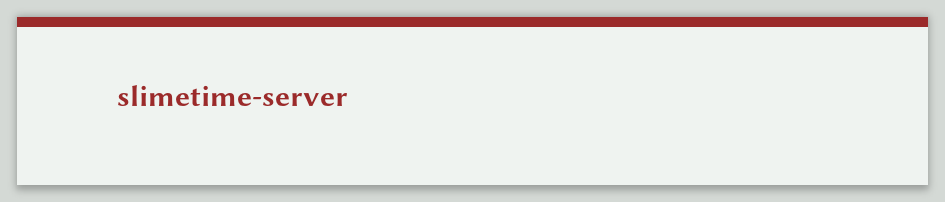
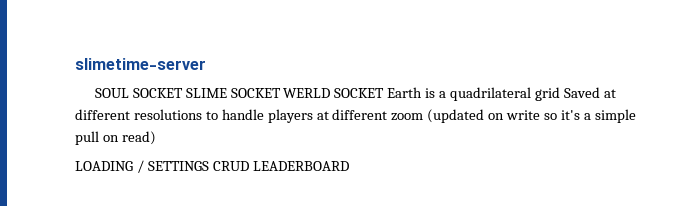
+ SOUL SOCKET SLIME SOCKET WERLD SOCKET Earth is a quadrilateral grid Saved at different resolutions to handle players at different zoom (updated on write so it's a simple pull on read)
+ LOADING / SETTINGS CRUD LEADERBOARD

